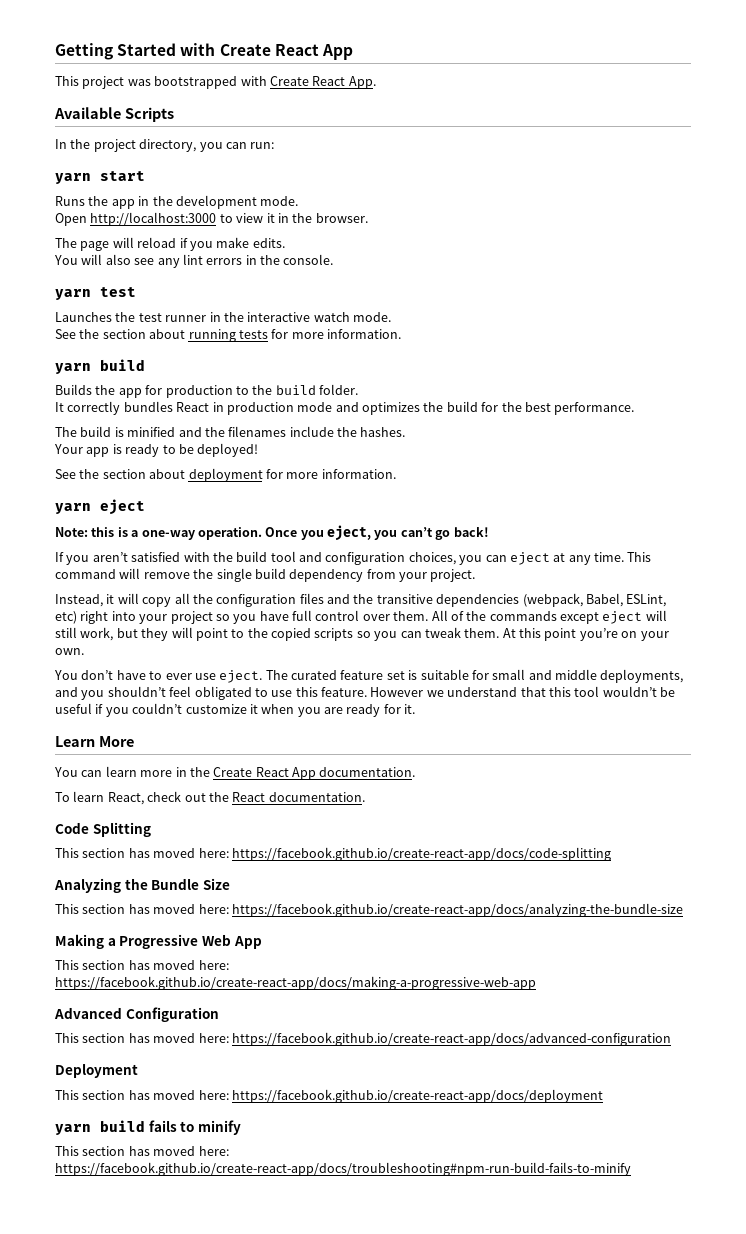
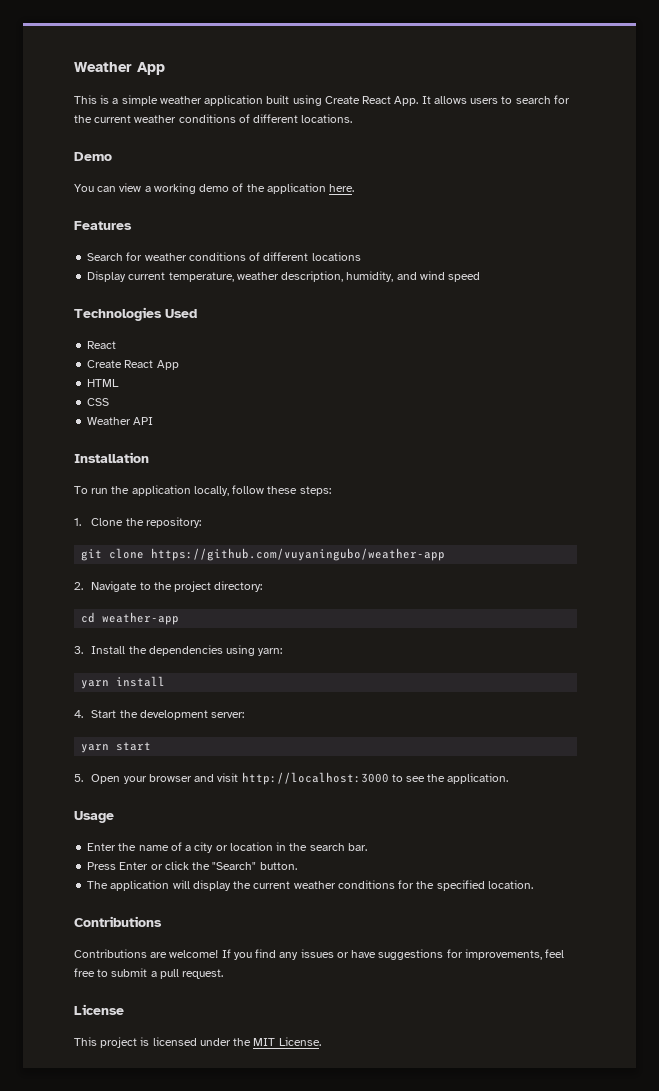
- Getting Started with Create React App
- This project was bootstrapped with Create React App.
- Available Scripts
- In the project directory, you can run:
+ Weather App
+ This is a simple weather application built using Create React App. It allows users to search for the current weather conditions of different locations.
+ Demo
+ You can view a working demo of the application here.
+ Features
+ Search for weather conditions of different locations
+ Display current temperature, weather description, humidity, and wind speed
+ Technologies Used
+ React
+ Create React App
+ HTML
+ CSS
+ Weather API
+ Installation
+ To run the application locally, follow these steps:
+ 1. Clone the repository:
+ git clone https://github.com/vuyaningubo/weather-app
+ 2. Navigate to the project directory:
+ cd weather-app
+ 3. Install the dependencies using yarn:
+ yarn install
+ 4. Start the development server:
  yarn start
- Runs the app in the development mode.
- Open http://localhost:3000 to view it in the browser.
- The page will reload if you make edits.
- You will also see any lint errors in the console.
- yarn test
- Launches the test runner in the interactive watch mode.
- See the section about running tests for more information.
- yarn build
- Builds the app for production to the build folder.
- It correctly bundles React in production mode and optimizes the build for the best performance.
- The build is minified and the filenames include the hashes.
- Your app is ready to be deployed!
- See the section about deployment for more information.
- yarn eject
- Note: this is a one-way operation. Once you eject, you can’t go back!
- If you aren’t satisfied with the build tool and configuration choices, you can eject at any time. This command will remove the single build dependency from your project.
- Instead, it will copy all the configuration files and the transitive dependencies (webpack, Babel, ESLint, etc) right into your project so you have full control over them. All of the commands except eject will still work, but they will point to the copied scripts so you can tweak them. At this point you’re on your own.
- You don’t have to ever use eject. The curated feature set is suitable for small and middle deployments, and you shouldn’t feel obligated to use this feature. However we understand that this tool wouldn’t be useful if you couldn’t customize it when you are ready for it.
- Learn More
- You can learn more in the Create React App documentation.
- To learn React, check out the React documentation.
- Code Splitting
- This section has moved here: https://facebook.github.io/create-react-app/docs/code-splitting
- Analyzing the Bundle Size
- This section has moved here: https://facebook.github.io/create-react-app/docs/analyzing-the-bundle-size
- Making a Progressive Web App
- This section has moved here: https://facebook.github.io/create-react-app/docs/making-a-progressive-web-app
- Advanced Configuration
- This section has moved here: https://facebook.github.io/create-react-app/docs/advanced-configuration
- Deployment
- This section has moved here: https://facebook.github.io/create-react-app/docs/deployment
- yarn build fails to minify
- This section has moved here: https://facebook.github.io/create-react-app/docs/troubleshooting#npm-run-build-fails-to-minify
+ 5. Open your browser and visit http://localhost:3000 to see the application.
+ Usage
+ Enter the name of a city or location in the search bar.
+ Press Enter or click the "Search" button.
+ The application will display the current weather conditions for the specified location.
+ Contributions
+ Contributions are welcome! If you find any issues or have suggestions for improvements, feel free to submit a pull request.
+ License
+ This project is licensed under the MIT License.

